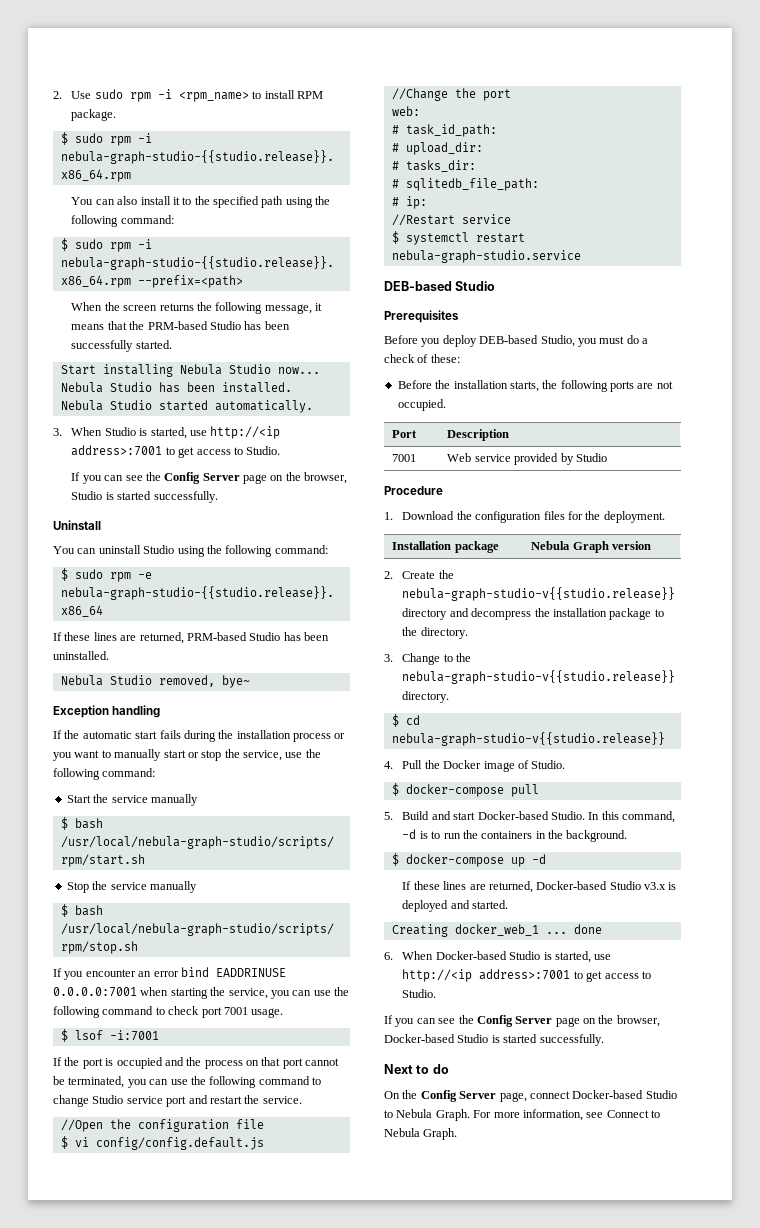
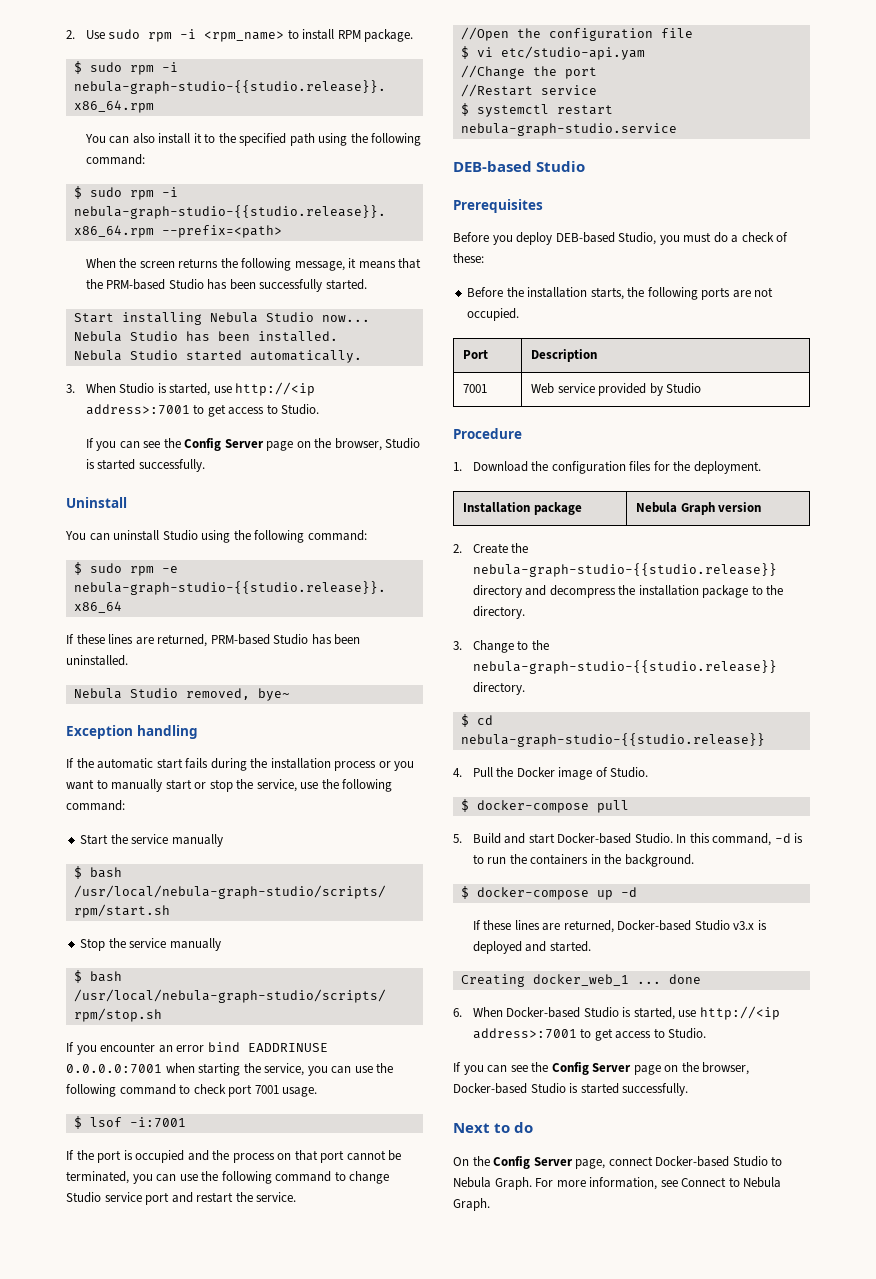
- $ vi config/config.default.js
+ $ vi etc/studio-api.yam
- web:
- # task_id_path:
- # upload_dir:
- # tasks_dir:
- # sqlitedb_file_path:
- # ip:
- 2. Create the nebula-graph-studio-v{{studio.release}} directory and decompress the installation package to the directory.
+ 2. Create the nebula-graph-studio-{{studio.release}} directory and decompress the installation package to the directory.
- 3. Change to the nebula-graph-studio-v{{studio.release}} directory.
+ 3. Change to the nebula-graph-studio-{{studio.release}} directory.
- $ cd nebula-graph-studio-v{{studio.release}}
+ $ cd nebula-graph-studio-{{studio.release}}

